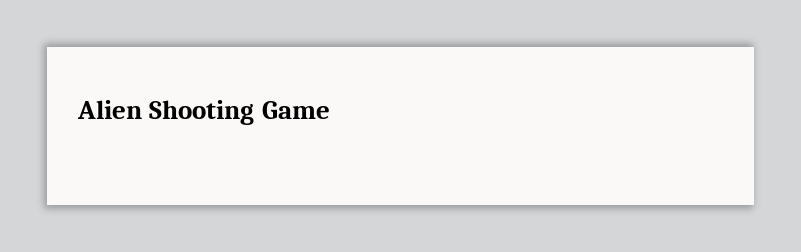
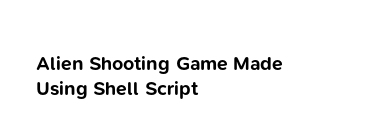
- Alien Shooting Game
+ Alien Shooting Game Made Using Shell Script

